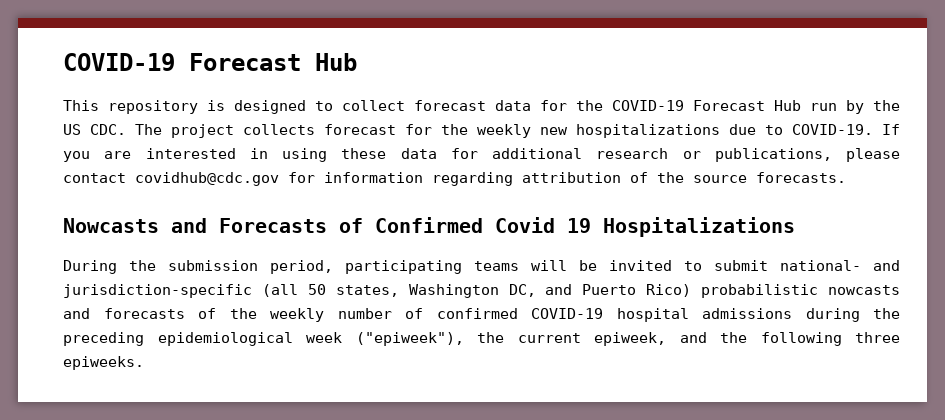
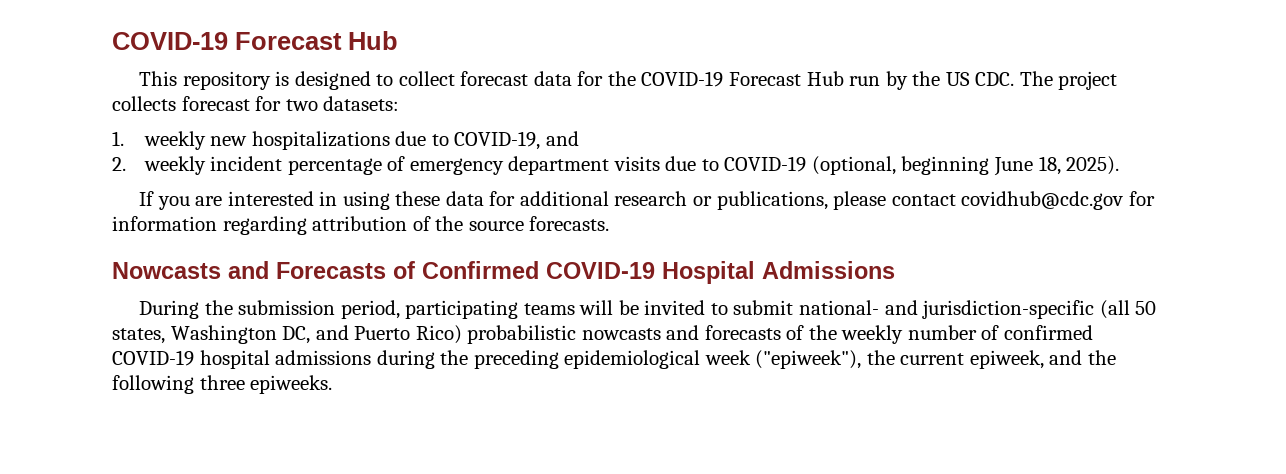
- This repository is designed to collect forecast data for the COVID-19 Forecast Hub run by the US CDC. The project collects forecast for the weekly new hospitalizations due to COVID-19. If you are interested in using these data for additional research or publications, please contact covidhub@cdc.gov for information regarding attribution of the source forecasts.
+ This repository is designed to collect forecast data for the COVID-19 Forecast Hub run by the US CDC. The project collects forecast for two datasets:
+ 1. weekly new hospitalizations due to COVID-19, and
+ 2. weekly incident percentage of emergency department visits due to COVID-19 (optional, beginning June 18, 2025).
+ If you are interested in using these data for additional research or publications, please contact covidhub@cdc.gov for information regarding attribution of the source forecasts.
- Nowcasts and Forecasts of Confirmed Covid 19 Hospitalizations
+ Nowcasts and Forecasts of Confirmed COVID-19 Hospital Admissions

